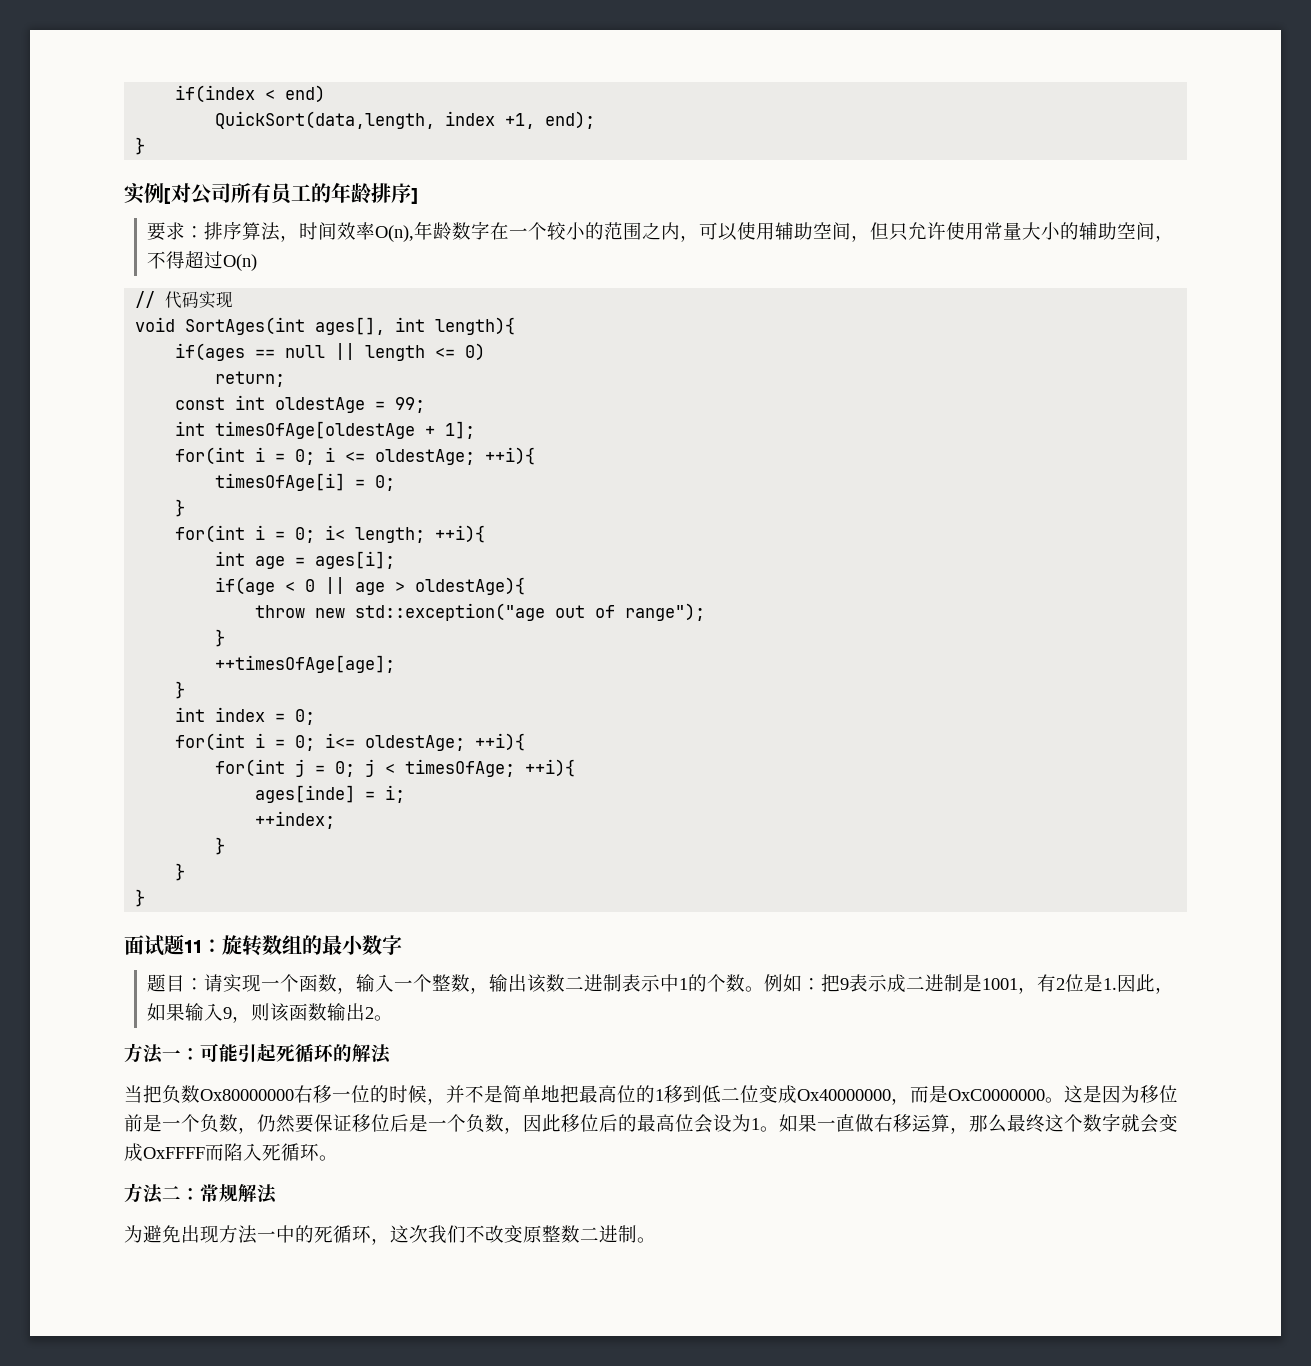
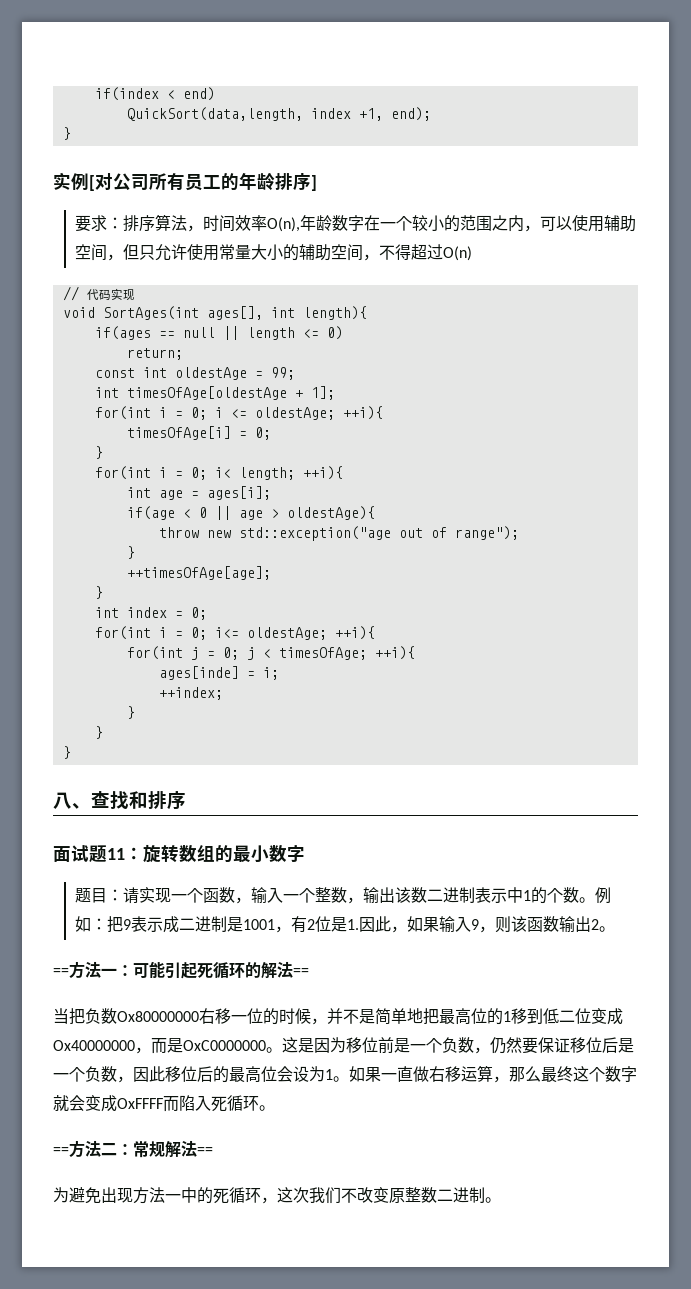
+ 八、查找和排序
- 方法一：可能引起死循环的解法
+ ==方法一：可能引起死循环的解法==
- 方法二：常规解法
+ ==方法二：常规解法==

